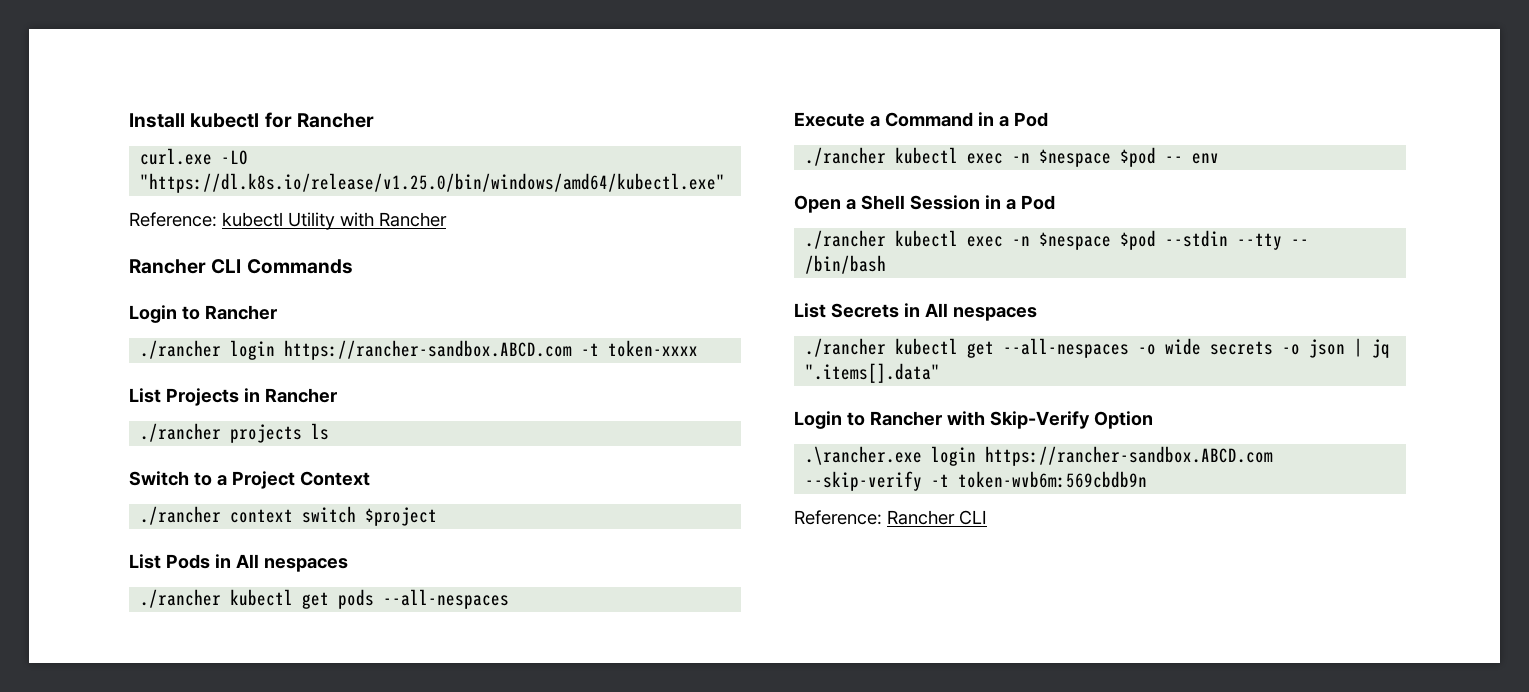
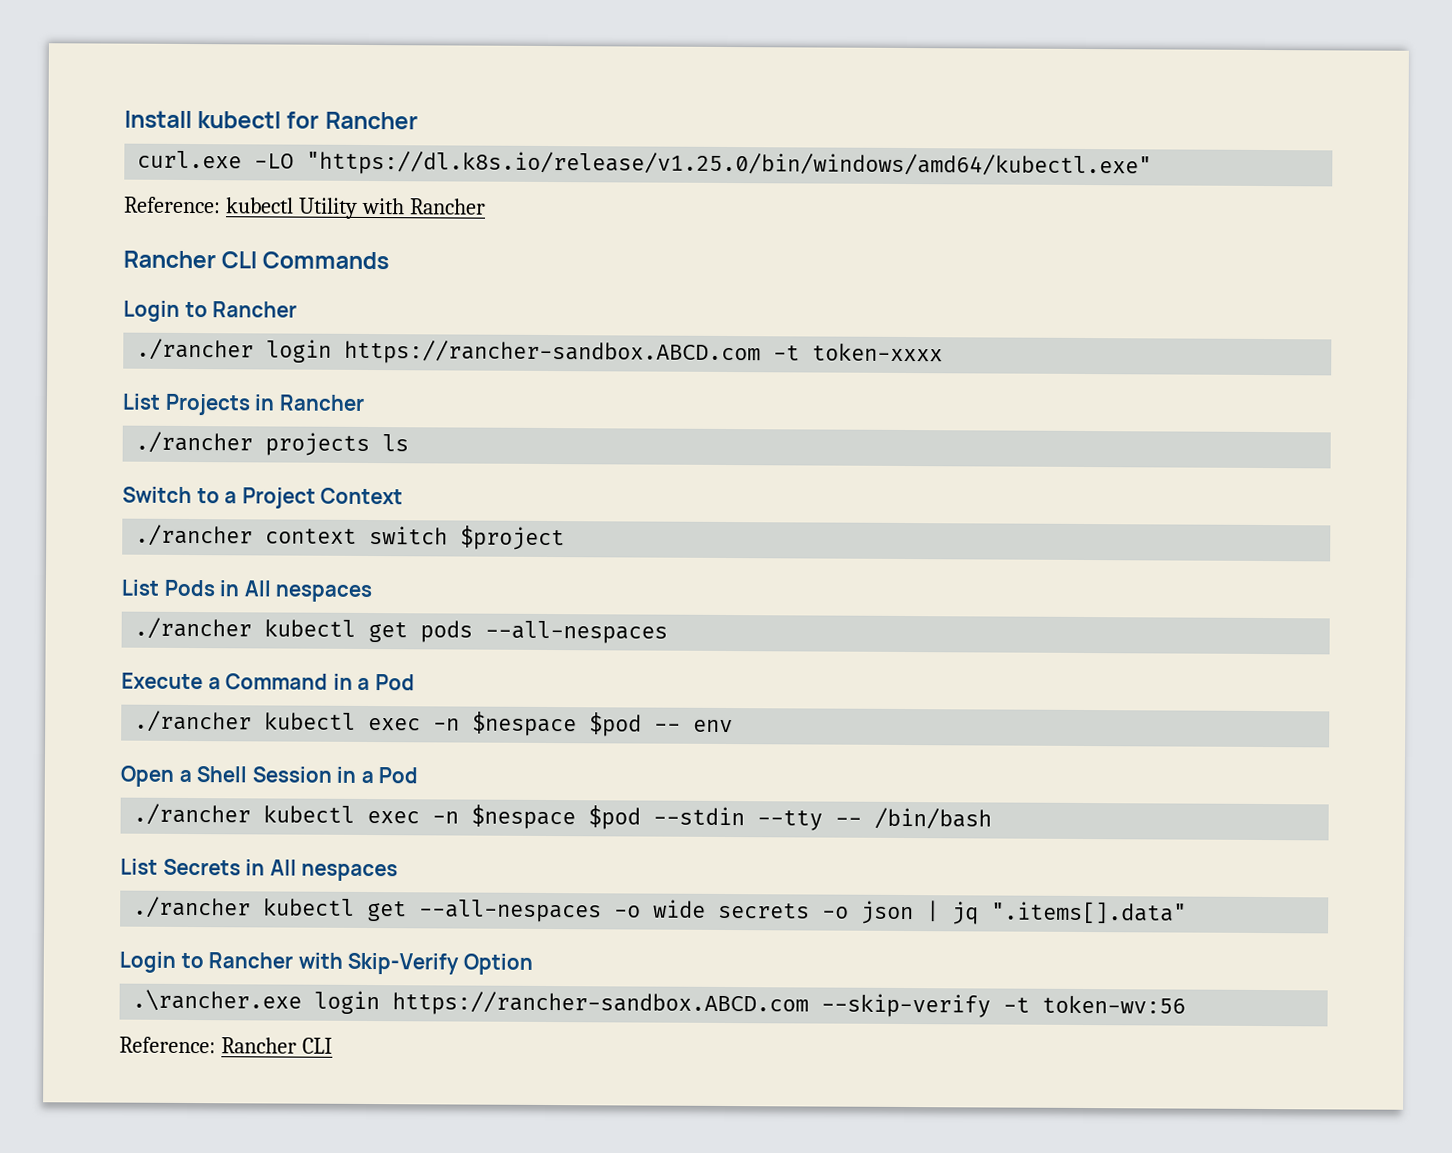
- .\rancher.exe login https://rancher-sandbox.ABCD.com --skip-verify -t token-wvb6m:569cbdb9n
+ .\rancher.exe login https://rancher-sandbox.ABCD.com --skip-verify -t token-wv:56

